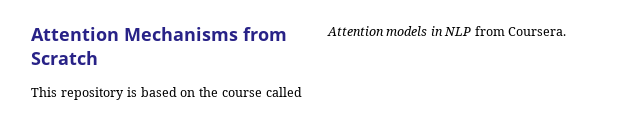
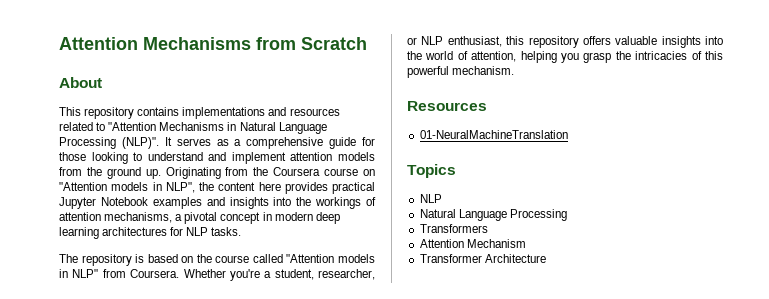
+ About
- This repository is based on the course called Attention models in NLP from Coursera.
+ This repository contains implementations and resources related to "Attention Mechanisms in Natural Language Processing (NLP)". It serves as a comprehensive guide for those looking to understand and implement attention models from the ground up. Originating from the Coursera course on "Attention models in NLP", the content here provides practical Jupyter Notebook examples and insights into the workings of attention mechanisms, a pivotal concept in modern deep learning architectures for NLP tasks.
+ The repository is based on the course called "Attention models in NLP" from Coursera.
+ Whether you're a student, researcher, or NLP enthusiast, this repository offers valuable insights into the world of attention, helping you grasp the intricacies of this powerful mechanism.
+ Resources
+ 01-NeuralMachineTranslation
+ Topics
+ NLP
+ Natural Language Processing
+ Transformers
+ Attention Mechanism
+ Transformer Architecture

